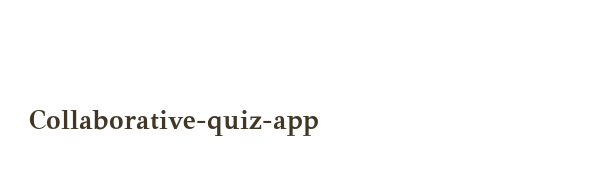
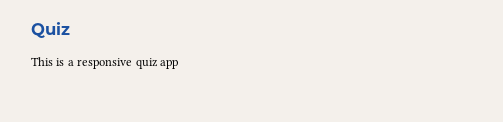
- Collaborative-quiz-app
+ Quiz
+ This is a responsive quiz app

